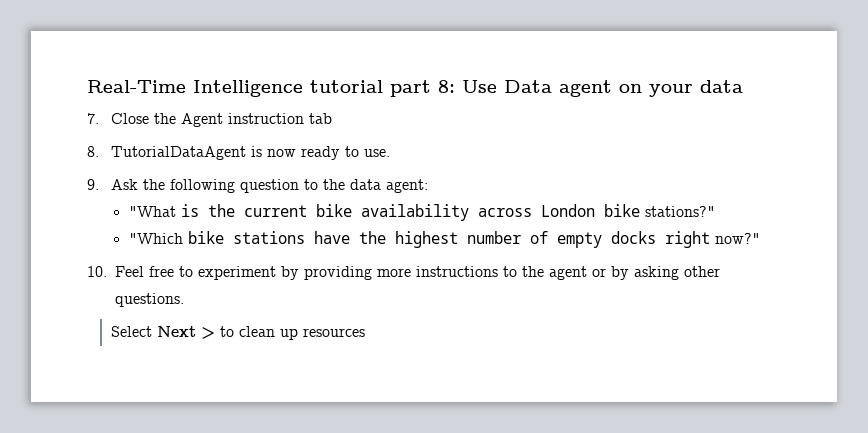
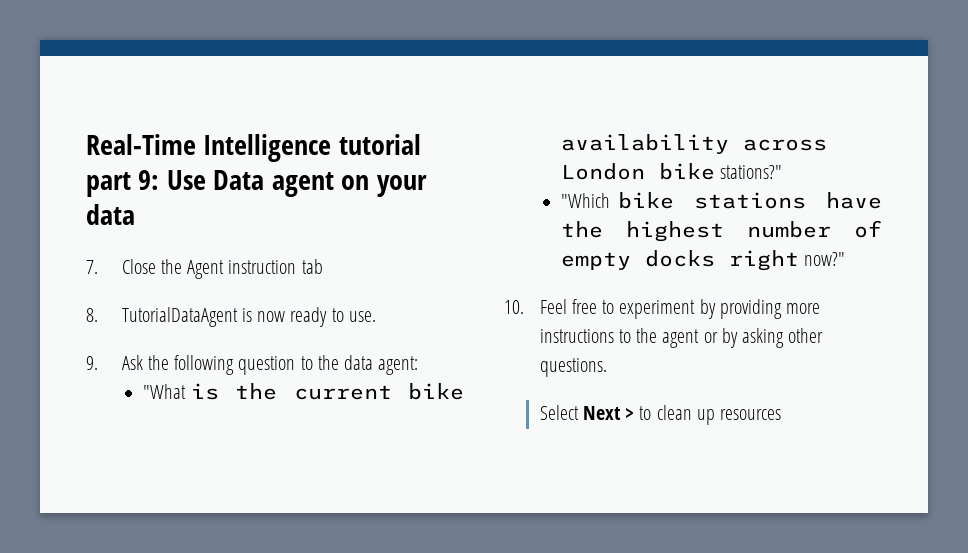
- Real-Time Intelligence tutorial part 8: Use Data agent on your data
+ Real-Time Intelligence tutorial part 9: Use Data agent on your data

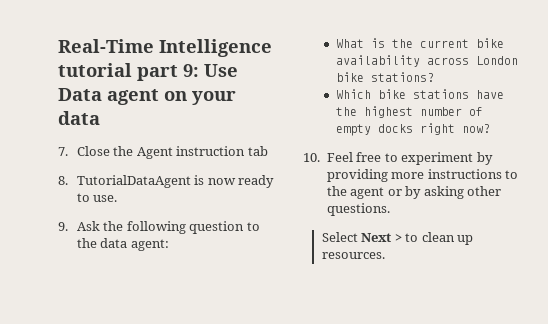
- "What is the current bike availability across London bike stations?"
- "Which bike stations have the highest number of empty docks right now?"
+ What is the current bike availability across London bike stations?
+ Which bike stations have the highest number of empty docks right now?
- Select Next > to clean up resources
+ Select Next > to clean up resources.

